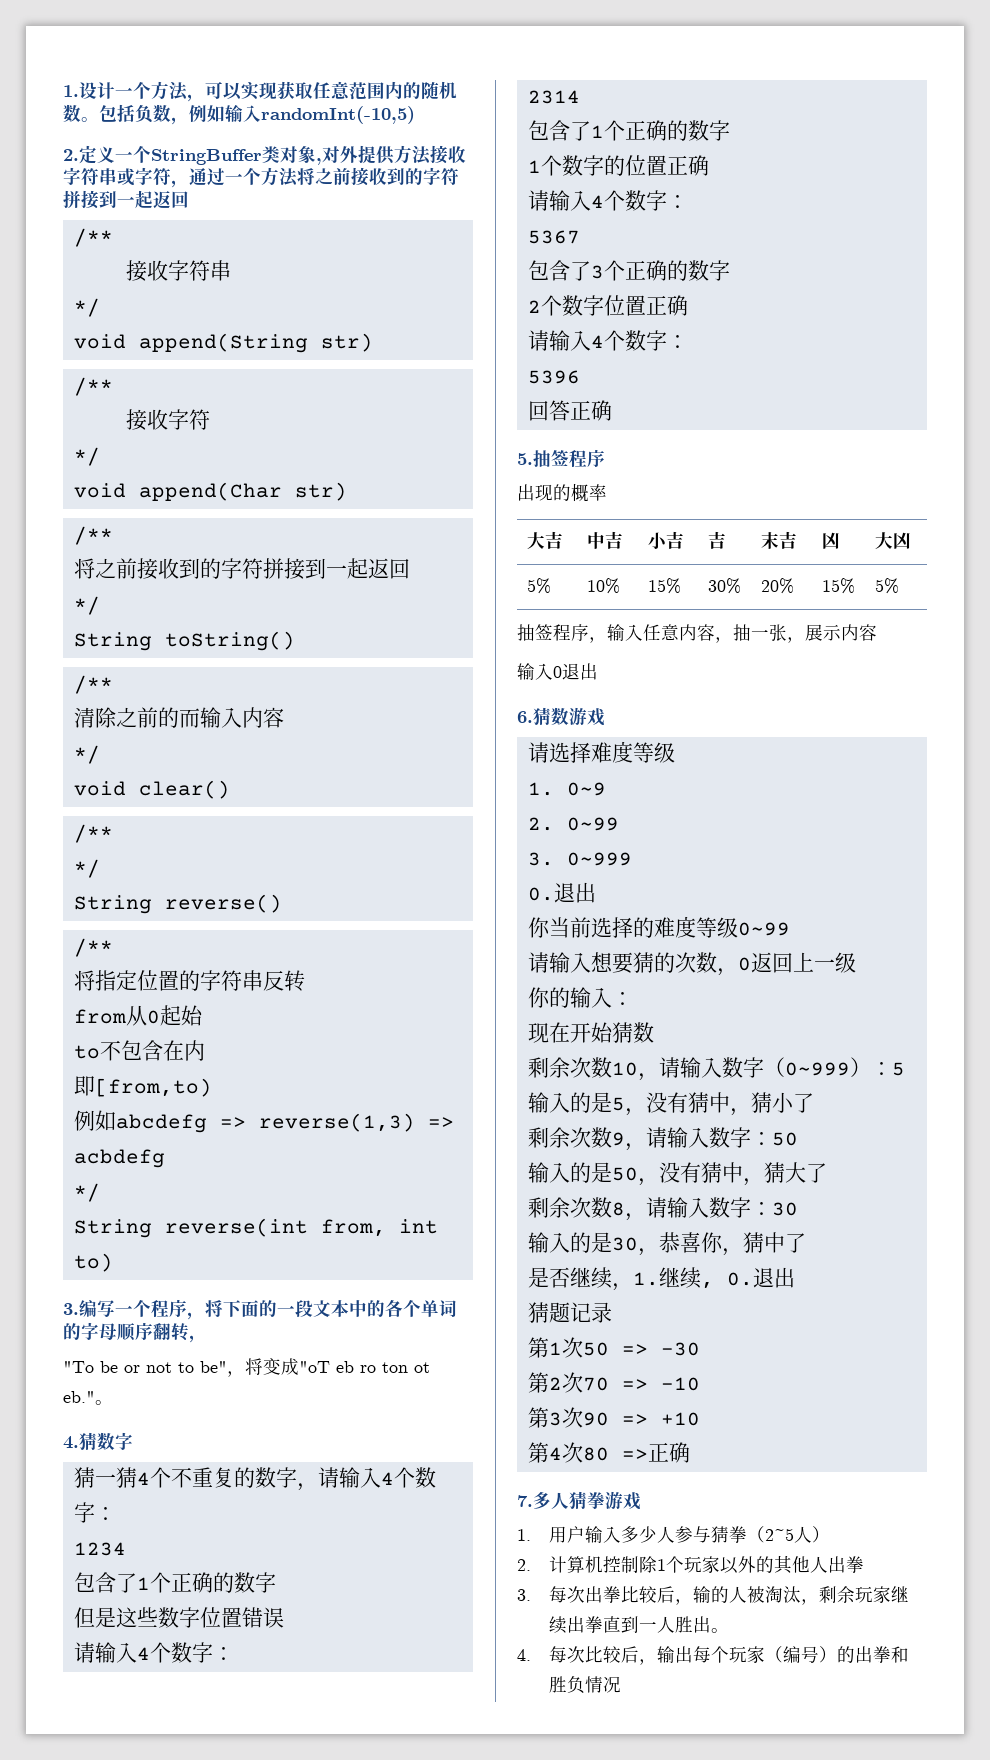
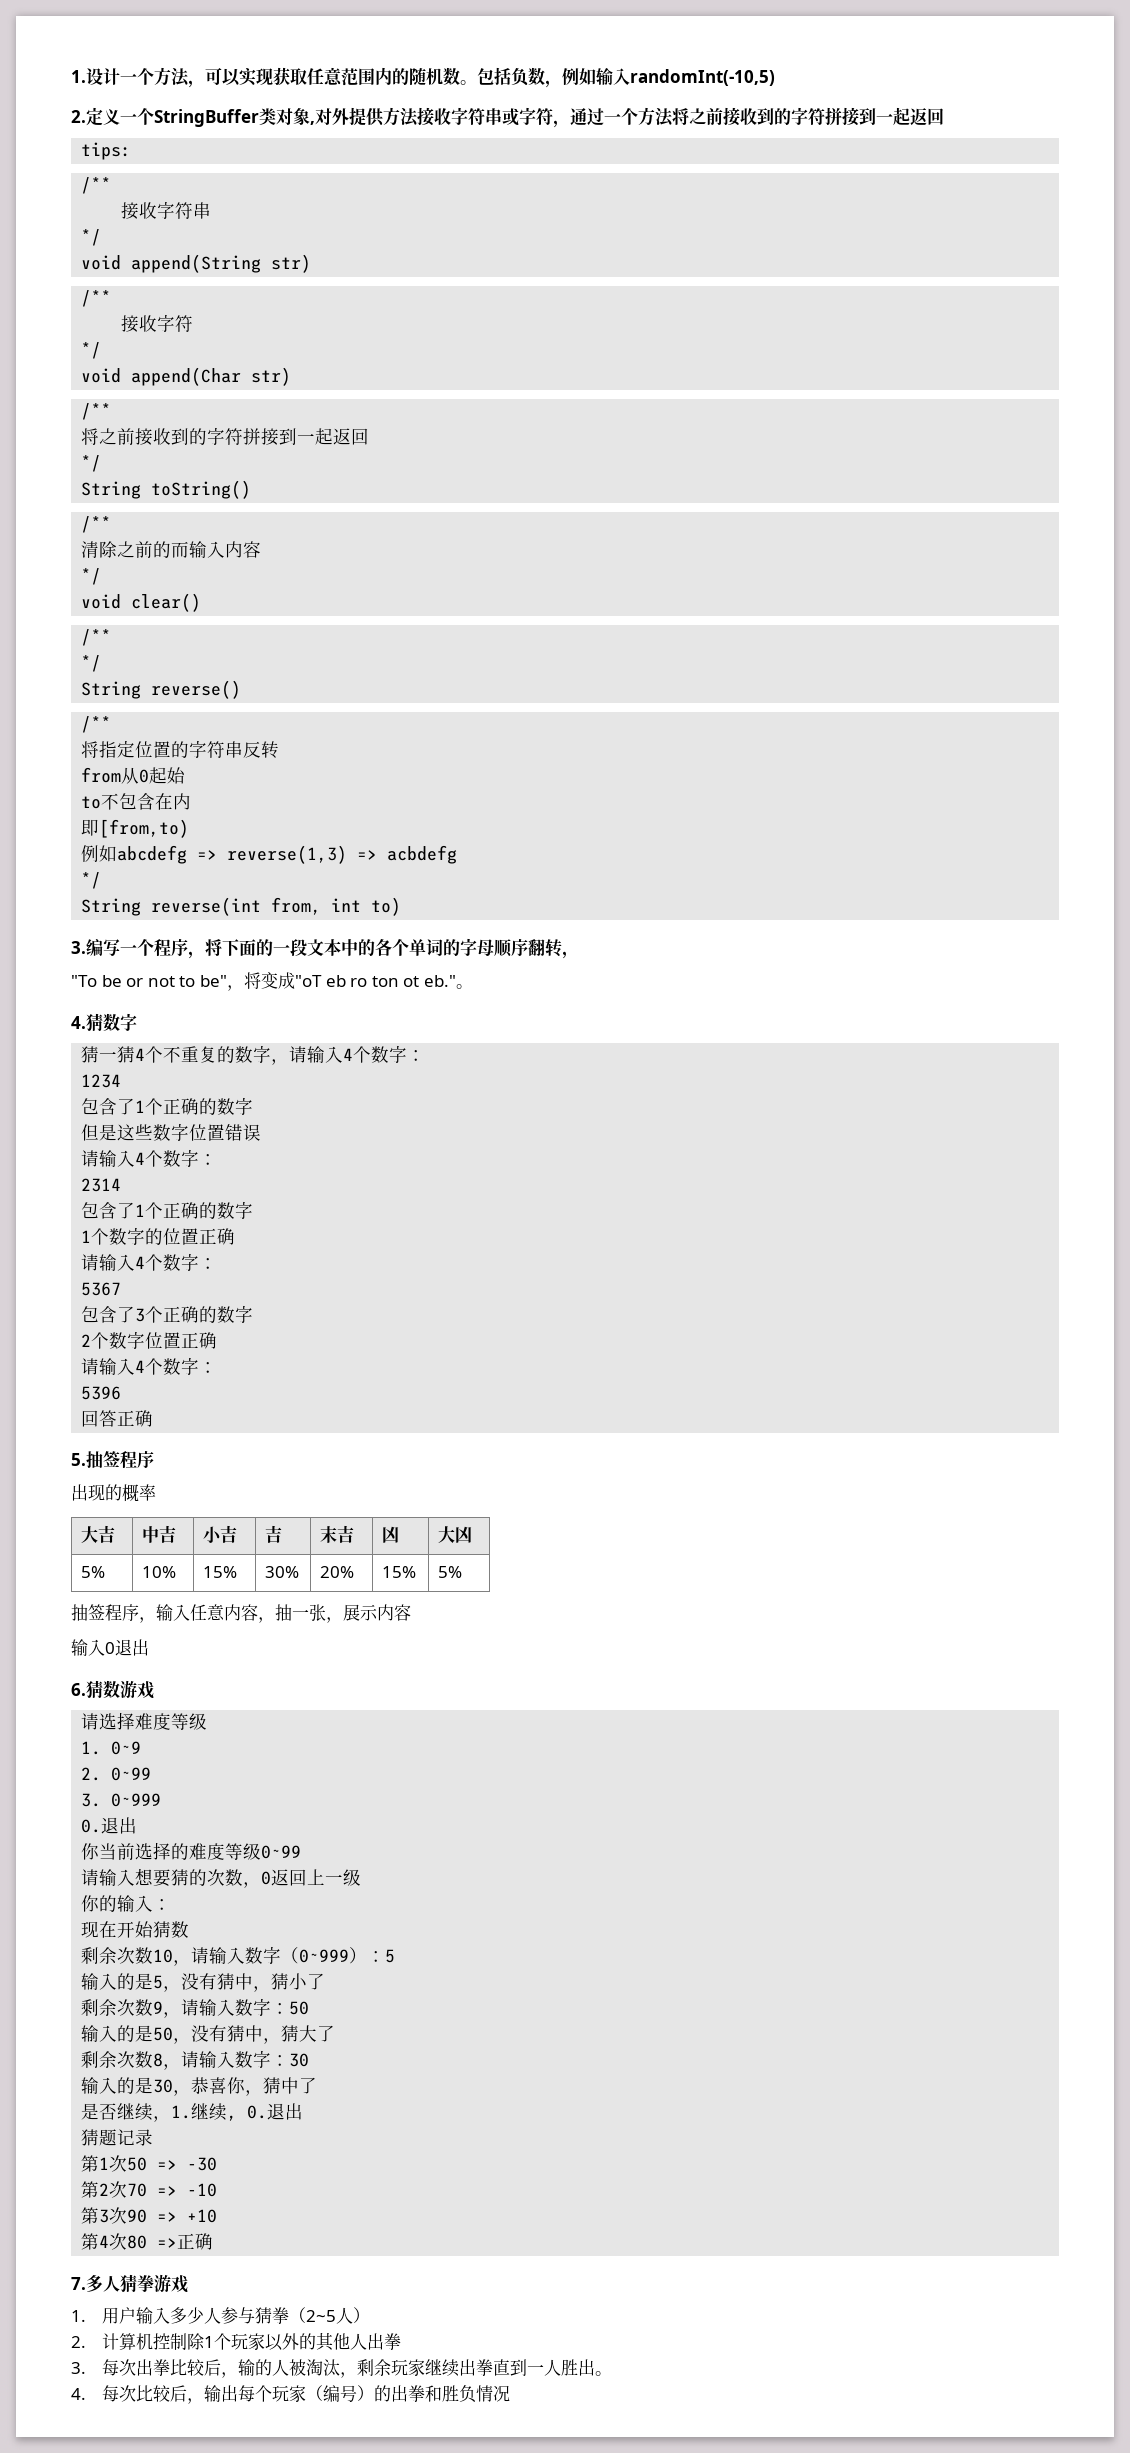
+ tips:

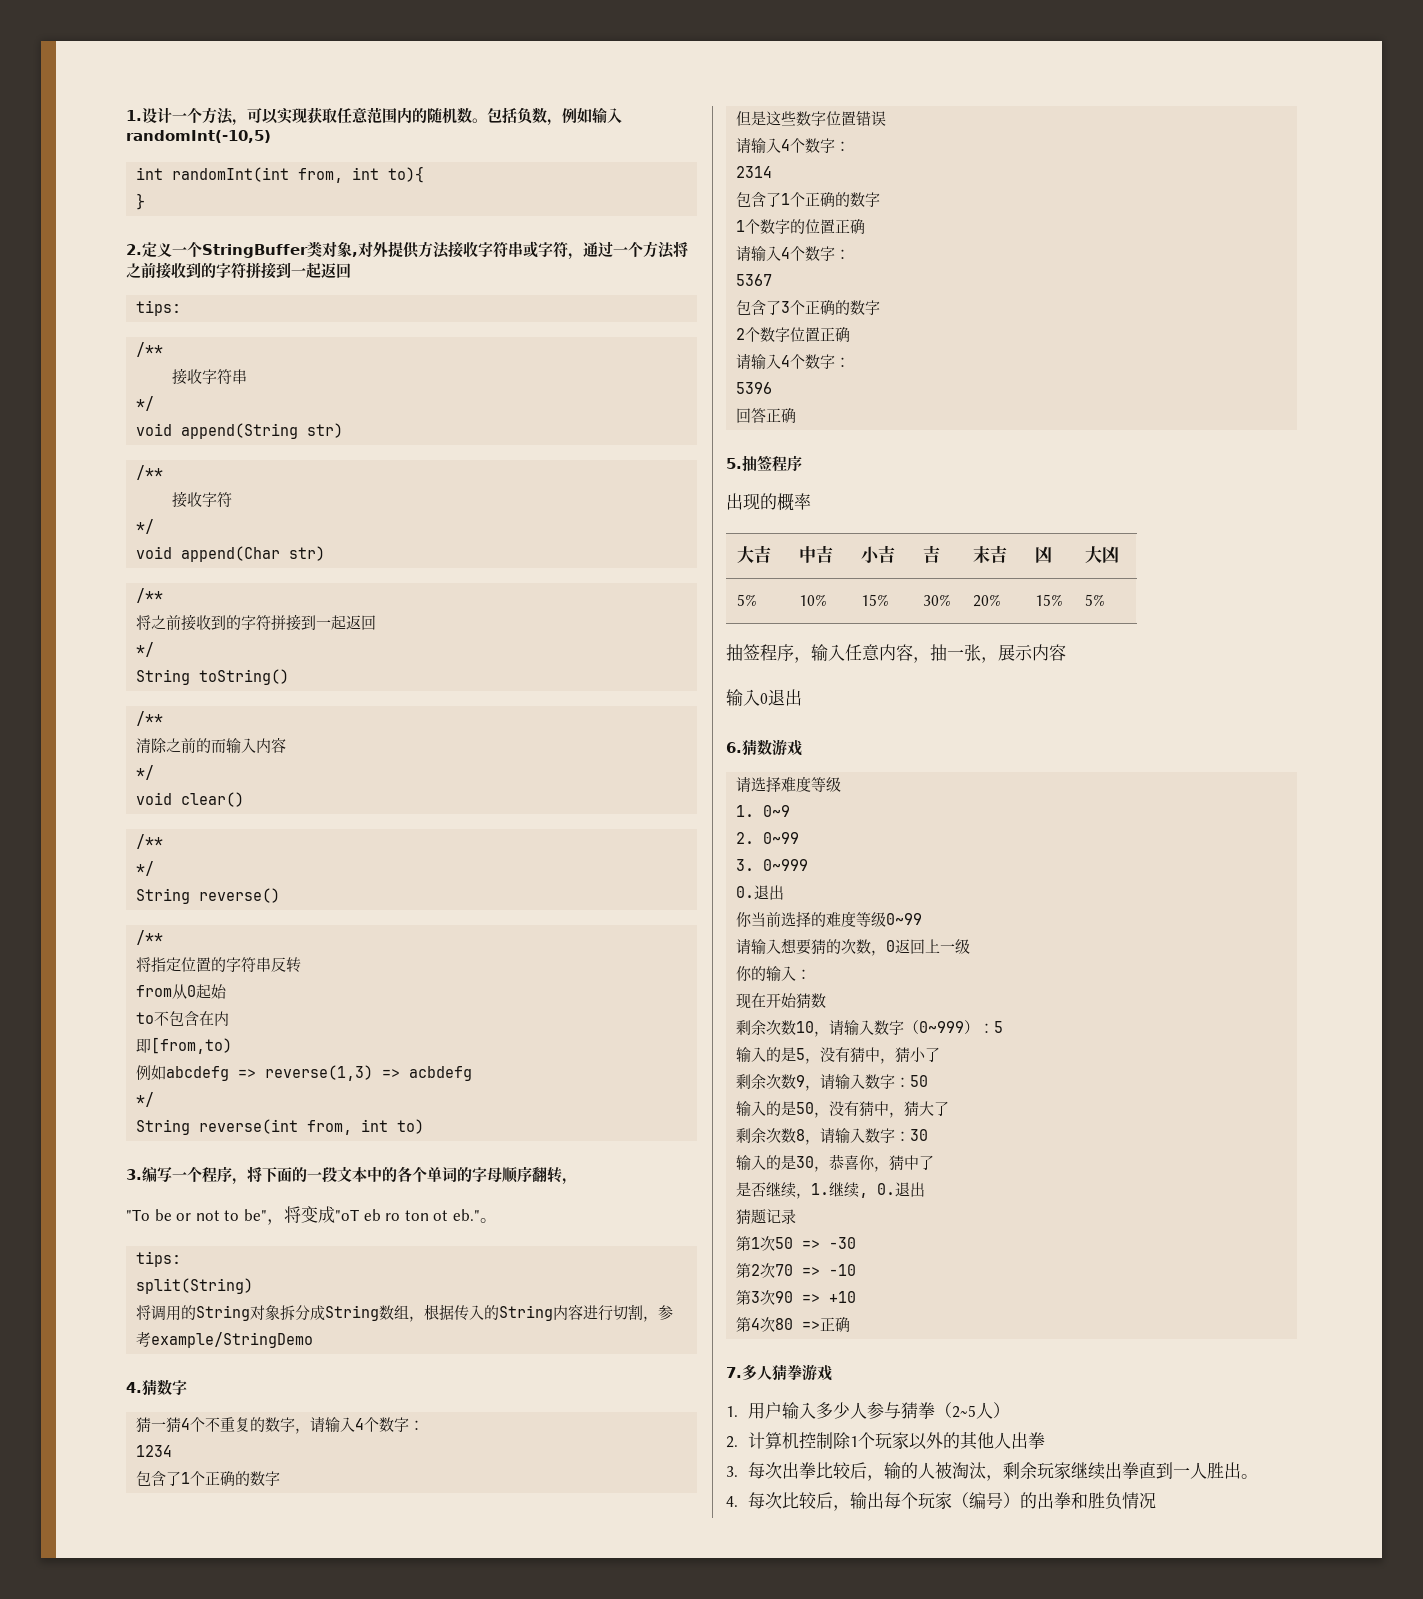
+ int randomInt(int from, int to){
+ }
  "To be or not to be"，将变成"oT eb ro ton ot eb."。
+ tips:
+ split(String)
+ 将调用的String对象拆分成String数组，根据传入的String内容进行切割，参考example/StringDemo

